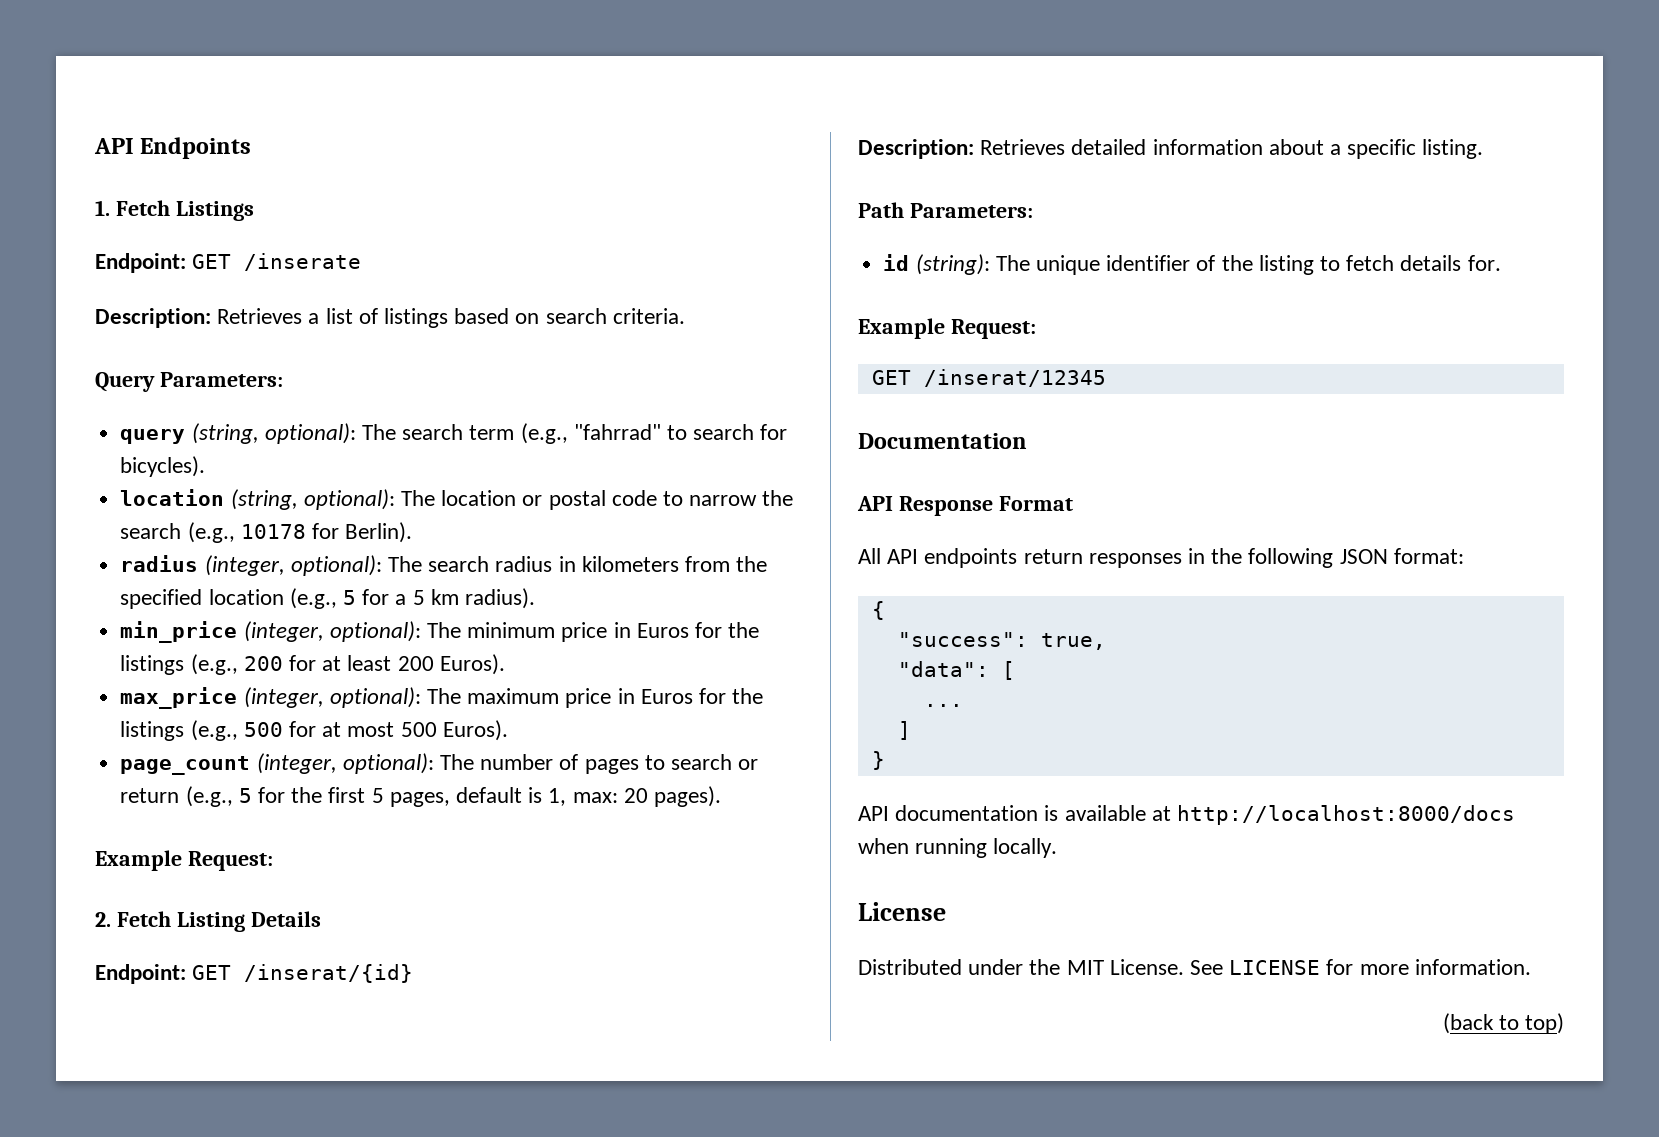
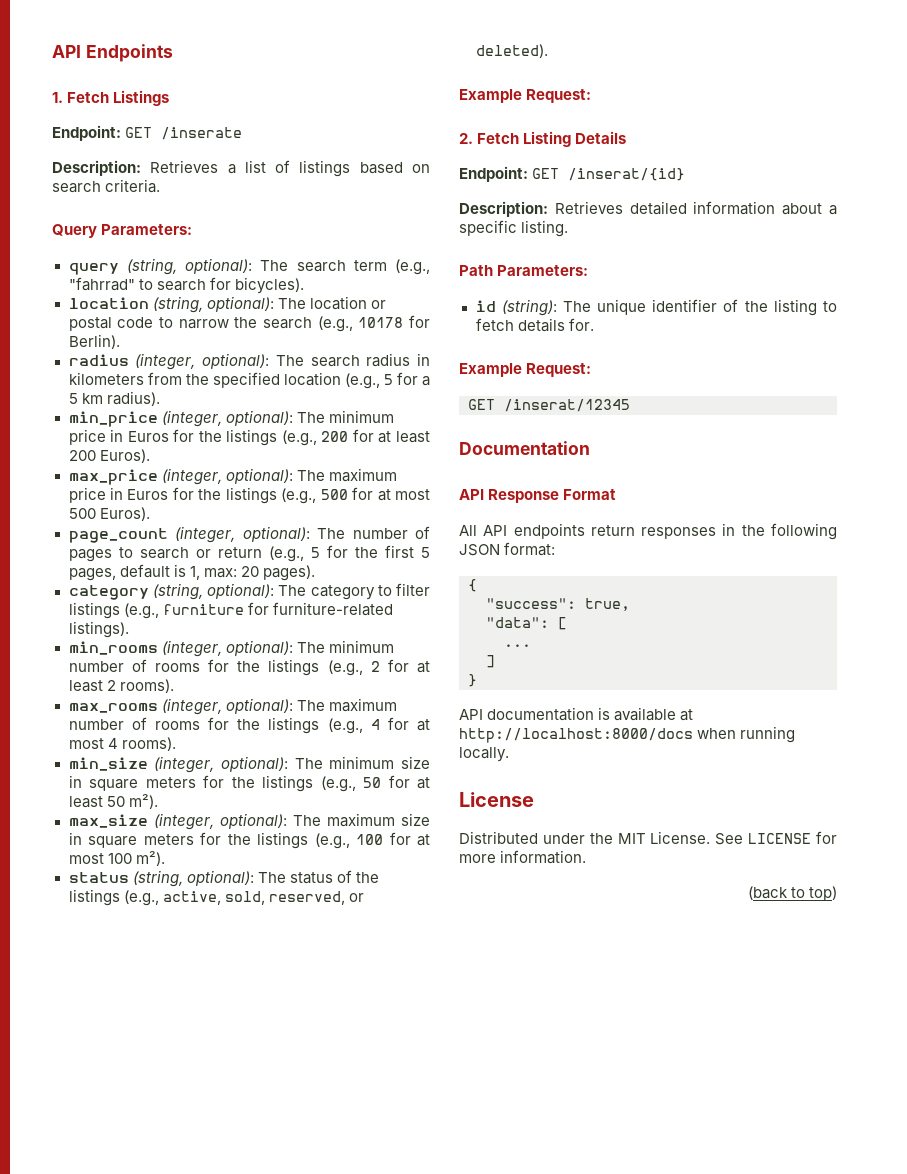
+ category (string, optional): The category to filter listings (e.g., furniture for furniture-related listings).
+ min_rooms (integer, optional): The minimum number of rooms for the listings (e.g., 2 for at least 2 rooms).
+ max_rooms (integer, optional): The maximum number of rooms for the listings (e.g., 4 for at most 4 rooms).
+ min_size (integer, optional): The minimum size in square meters for the listings (e.g., 50 for at least 50 m²).
+ max_size (integer, optional): The maximum size in square meters for the listings (e.g., 100 for at most 100 m²).
+ status (string, optional): The status of the listings (e.g., active, sold, reserved, or deleted).

